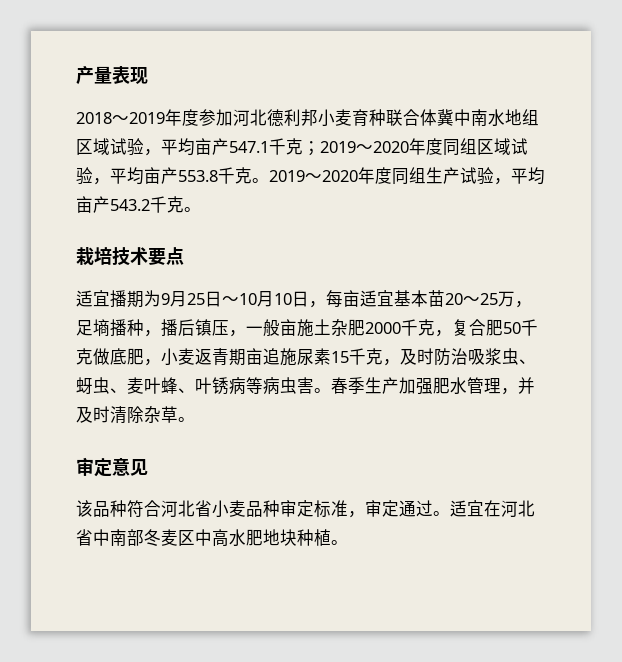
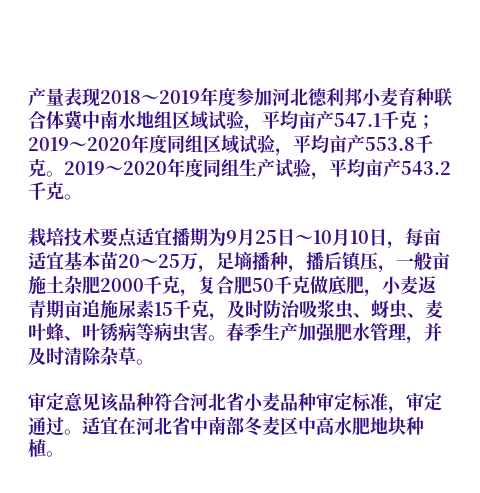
- 产量表现
- 2018～2019年度参加河北德利邦小麦育种联合体冀中南水地组区域试验，平均亩产547.1千克；2019～2020年度同组区域试验，平均亩产553.8千克。
+ 产量表现2018～2019年度参加河北德利邦小麦育种联合体冀中南水地组区域试验，平均亩产547.1千克；2019～2020年度同组区域试验，平均亩产553.8千克。
- 栽培技术要点
- 适宜播期为9月25日～10月10日，每亩适宜基本苗20～25万，足墒播种，播后镇压，一般亩施土杂肥2000千克，复合肥50千克做底肥，小麦返青期亩追施尿素15千克，及时防治吸浆虫、蚜虫、麦叶蜂、叶锈病等病虫害。
+ 栽培技术要点适宜播期为9月25日～10月10日，每亩适宜基本苗20～25万，足墒播种，播后镇压，一般亩施土杂肥2000千克，复合肥50千克做底肥，小麦返青期亩追施尿素15千克，及时防治吸浆虫、蚜虫、麦叶蜂、叶锈病等病虫害。
- 审定意见
- 该品种符合河北省小麦品种审定标准，审定通过。
+ 审定意见该品种符合河北省小麦品种审定标准，审定通过。

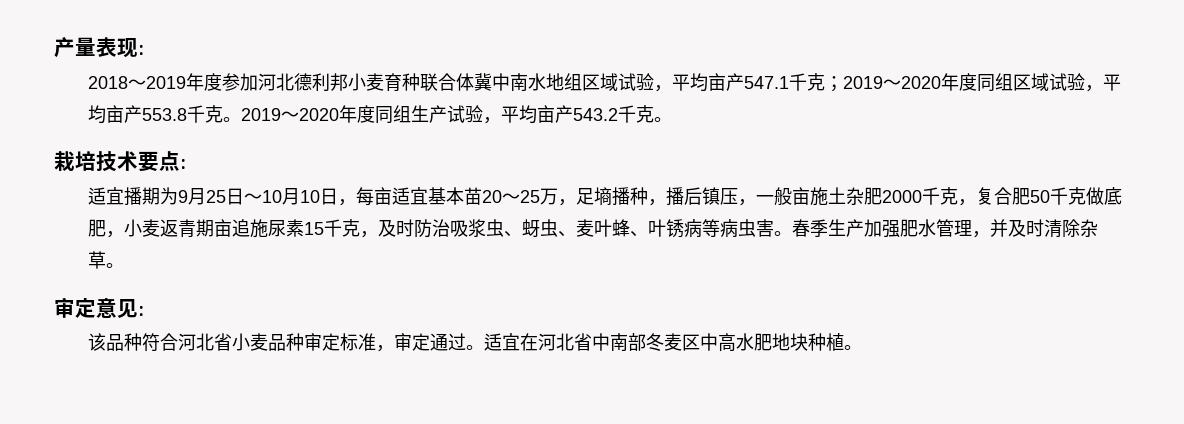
- 产量表现2018～2019年度参加河北德利邦小麦育种联合体冀中南水地组区域试验，平均亩产547.1千克；2019～2020年度同组区域试验，平均亩产553.8千克。
+ 产量表现:
+ 2018～2019年度参加河北德利邦小麦育种联合体冀中南水地组区域试验，平均亩产547.1千克；2019～2020年度同组区域试验，平均亩产553.8千克。
- 栽培技术要点适宜播期为9月25日～10月10日，每亩适宜基本苗20～25万，足墒播种，播后镇压，一般亩施土杂肥2000千克，复合肥50千克做底肥，小麦返青期亩追施尿素15千克，及时防治吸浆虫、蚜虫、麦叶蜂、叶锈病等病虫害。
+ 栽培技术要点:
+ 适宜播期为9月25日～10月10日，每亩适宜基本苗20～25万，足墒播种，播后镇压，一般亩施土杂肥2000千克，复合肥50千克做底肥，小麦返青期亩追施尿素15千克，及时防治吸浆虫、蚜虫、麦叶蜂、叶锈病等病虫害。
- 审定意见该品种符合河北省小麦品种审定标准，审定通过。
+ 审定意见:
+ 该品种符合河北省小麦品种审定标准，审定通过。

